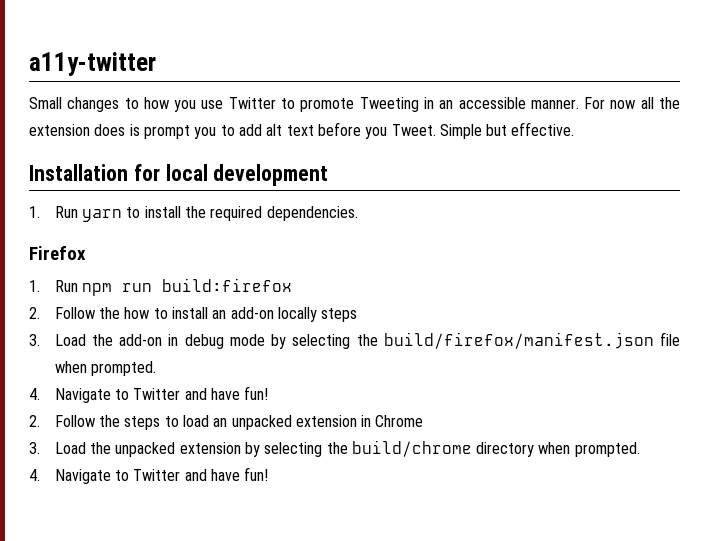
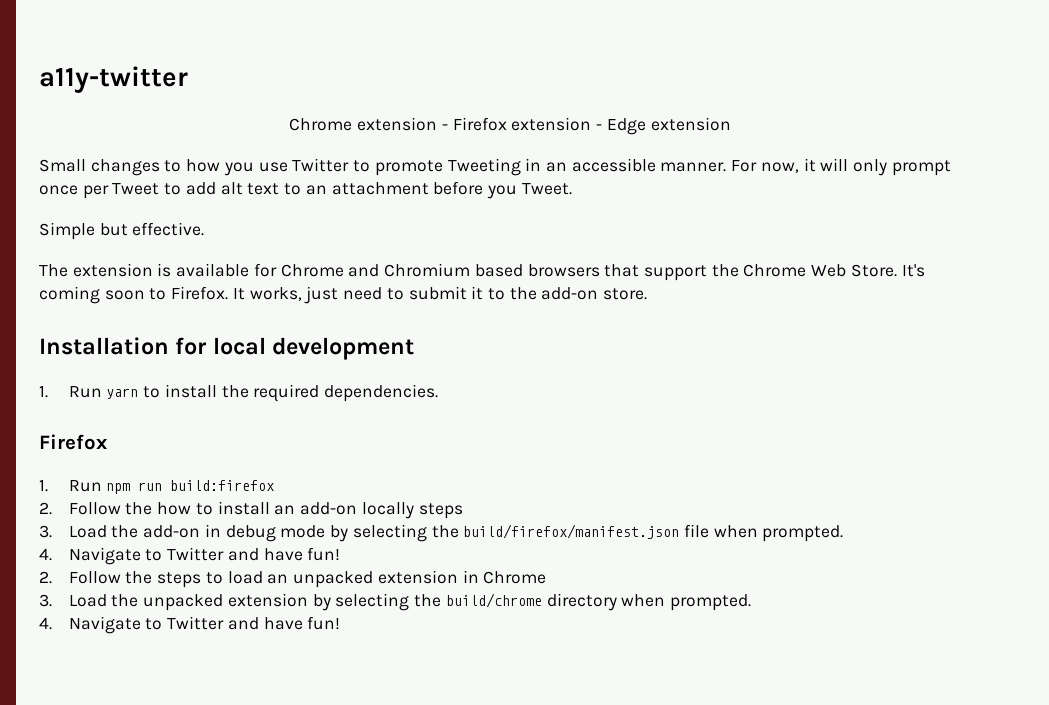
+ Chrome extension - Firefox extension - Edge extension
- For now all the extension does is prompt you to add alt text before you Tweet. Simple but effective.
+ For now, it will only prompt once per Tweet to add alt text to an attachment before you Tweet.
+ Simple but effective.
+ The extension is available for Chrome and Chromium based browsers that support the Chrome Web Store. It's coming soon to Firefox. It works, just need to submit it to the add-on store.

